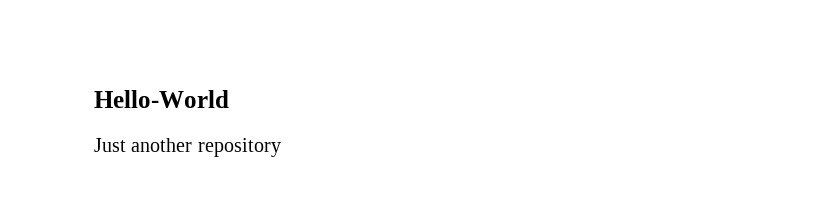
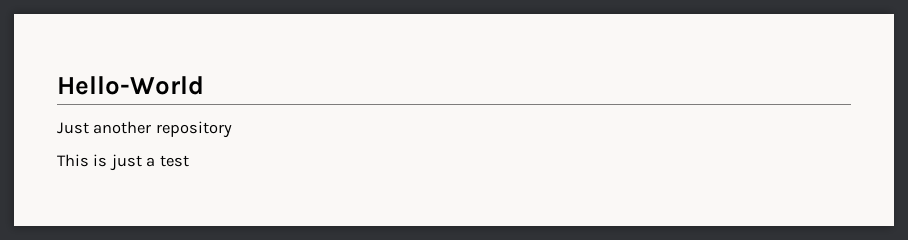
+ This is just a test

